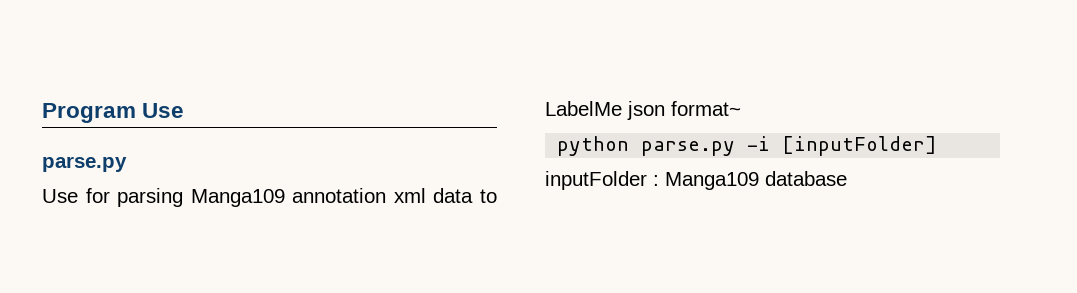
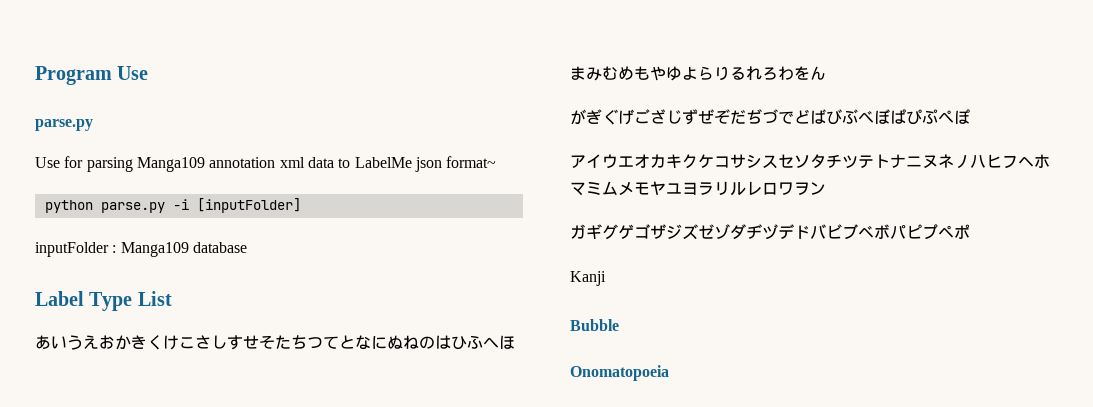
+ Label Type List
+ あいうえおかきくけこさしすせそたちつてとなにぬねのはひふへほまみむめもやゆよらりるれろわをん
+ がぎぐげござじずぜぞだぢづでどばびぶべぼぱぴぷぺぽ
+ アイウエオカキクケコサシスセソタチツテトナニヌネノハヒフヘホマミムメモヤユヨラリルレロワヲン
+ ガギグゲゴザジズゼゾダヂヅデドバビブベボパピプペポ
+ Kanji
+ Bubble
+ Onomatopoeia

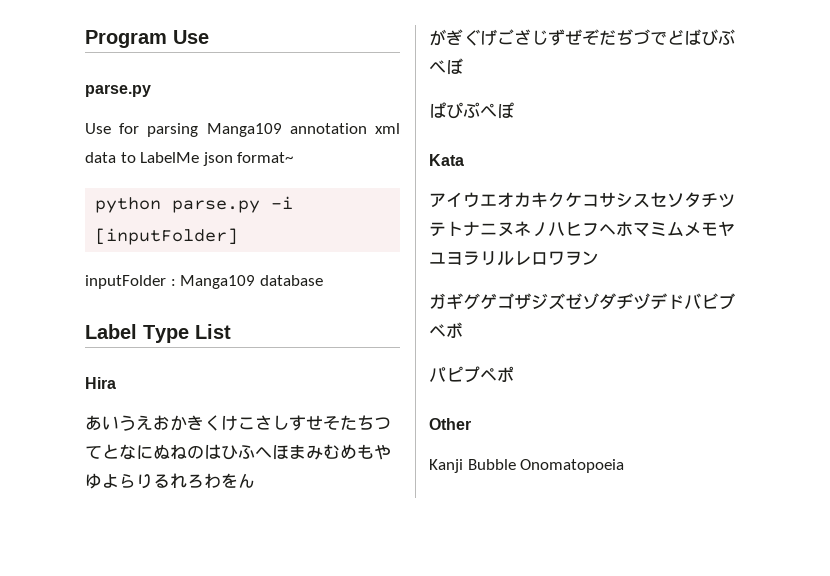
+ Hira
- がぎぐげござじずぜぞだぢづでどばびぶべぼぱぴぷぺぽ
+ がぎぐげござじずぜぞだぢづでどばびぶべぼ
+ ぱぴぷぺぽ
+ Kata
- ガギグゲゴザジズゼゾダヂヅデドバビブベボパピプペポ
+ ガギグゲゴザジズゼゾダヂヅデドバビブベボ
+ パピプペポ
+ Other
- Kanji
- Bubble
- Onomatopoeia
+ Kanji Bubble Onomatopoeia

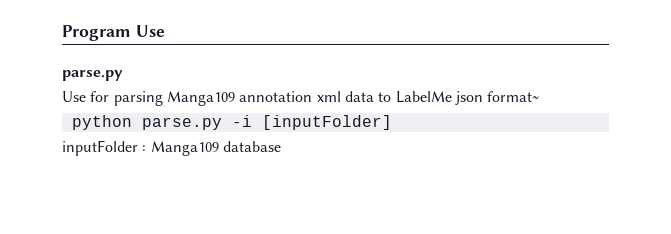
- Label Type List
- Hira
- あいうえおかきくけこさしすせそたちつてとなにぬねのはひふへほまみむめもやゆよらりるれろわをん
- がぎぐげござじずぜぞだぢづでどばびぶべぼ
- ぱぴぷぺぽ
- Kata
- アイウエオカキクケコサシスセソタチツテトナニヌネノハヒフヘホマミムメモヤユヨラリルレロワヲン
- ガギグゲゴザジズゼゾダヂヅデドバビブベボ
- パピプペポ
- Other
- Kanji Bubble Onomatopoeia

